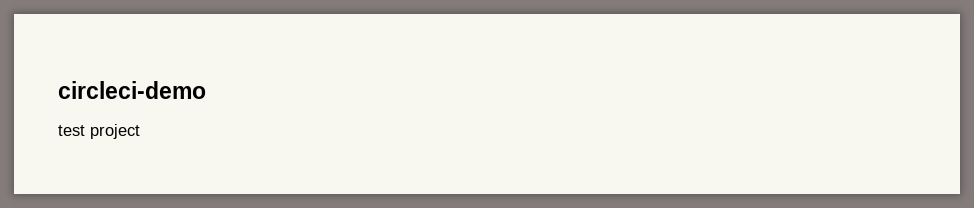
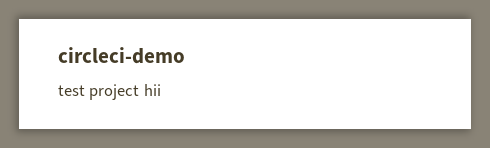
- test project
+ test project hii

